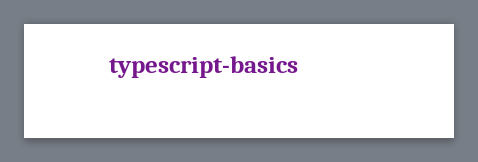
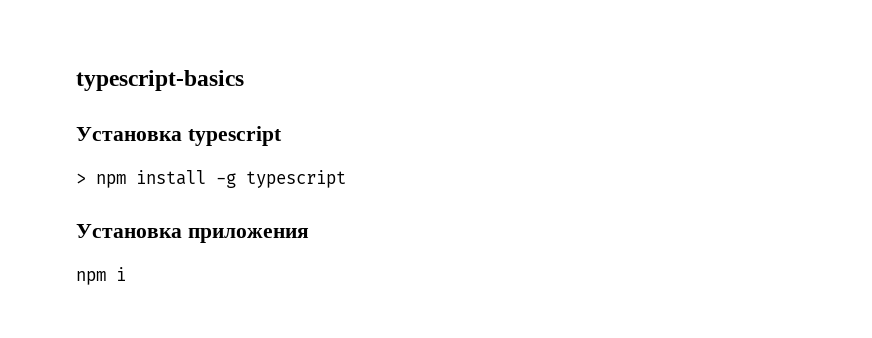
+ Установка typescript
+ > npm install -g typescript
+ Установка приложения
+ npm i

